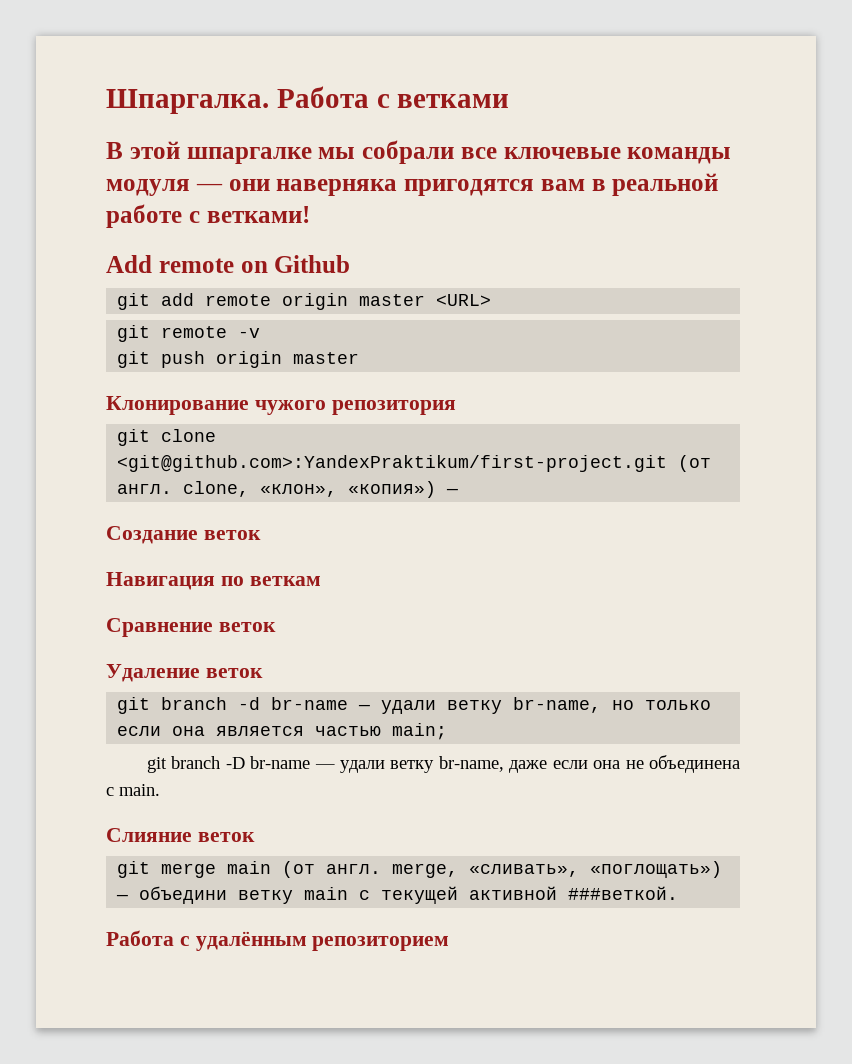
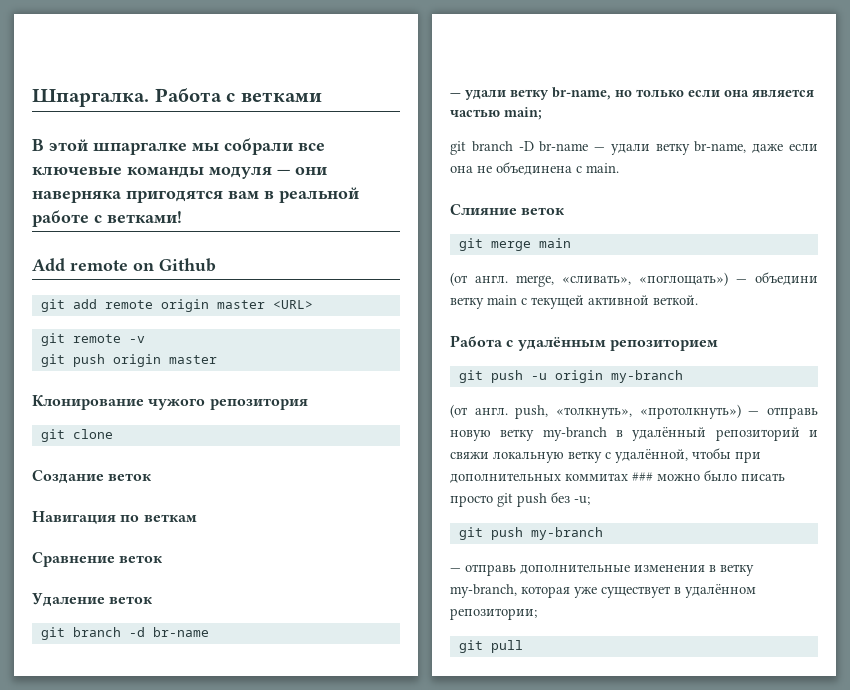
- git clone <git@github.com>:YandexPraktikum/first-project.git (от англ. clone, «клон», «копия») —
+ git clone
- git branch -d br-name — удали ветку br-name, но только если она является частью main;
+ git branch -d br-name
+ — удали ветку br-name, но только если она является частью main;
- git merge main (от англ. merge, «сливать», «поглощать») — объедини ветку main с текущей активной ###веткой.
+ git merge main
+ (от англ. merge, «сливать», «поглощать») — объедини ветку main с текущей активной веткой.
+ git push -u origin my-branch
+ (от англ. push, «толкнуть», «протолкнуть») — отправь новую ветку my-branch в удалённый репозиторий и свяжи локальную ветку с удалённой, чтобы при дополнительных коммитах ### можно было писать просто git push без -u;
+ git push my-branch
+ — отправь дополнительные изменения в ветку my-branch, которая уже существует в удалённом репозитории;
+ git pull

